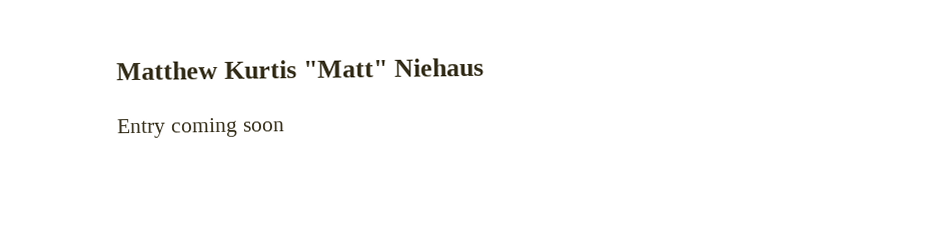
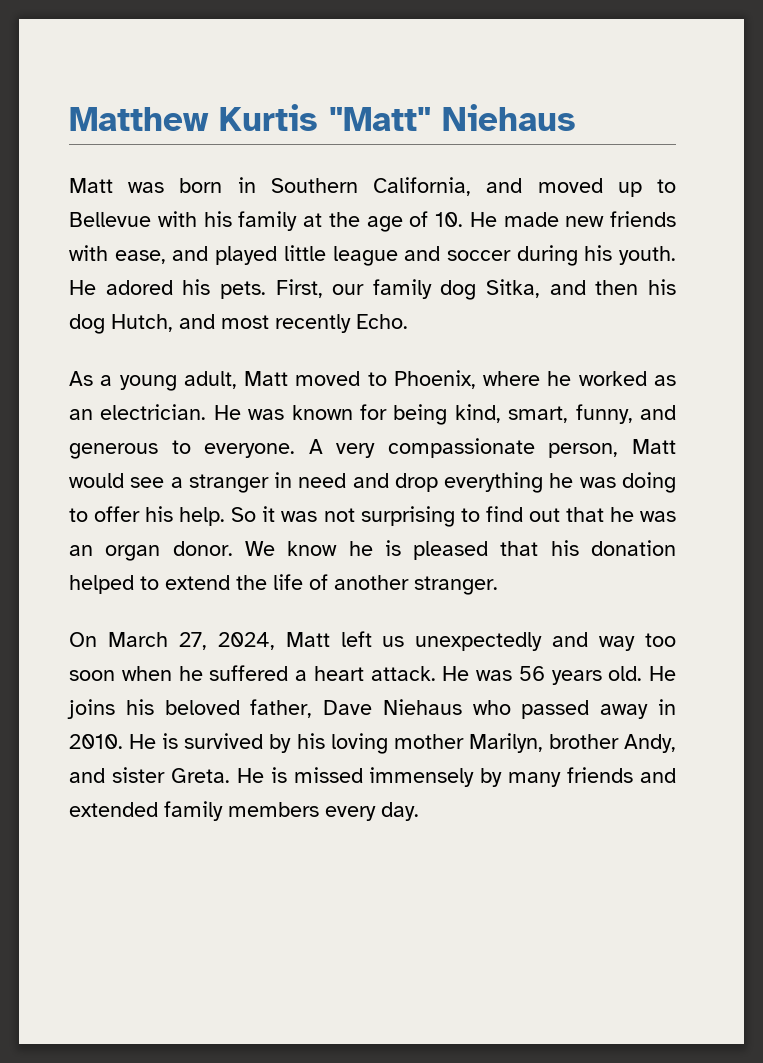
- Entry coming soon
+ Matt was born in Southern California, and moved up to Bellevue with his family at the age of 10. He made new friends with ease, and played little league and soccer during his youth. He adored his pets. First, our family dog Sitka, and then his dog Hutch, and most recently Echo.
+ As a young adult, Matt moved to Phoenix, where he worked as an electrician. He was known for being kind, smart, funny, and generous to everyone. A very compassionate person, Matt would see a stranger in need and drop everything he was doing to offer his help. So it was not surprising to find out that he was an organ donor. We know he is pleased that his donation helped to extend the life of another stranger.
+ On March 27, 2024, Matt left us unexpectedly and way too soon when he suffered a heart attack. He was 56 years old. He joins his beloved father, Dave Niehaus who passed away in 2010. He is survived by his loving mother Marilyn, brother Andy, and sister Greta. He is missed immensely by many friends and extended family members every day.

